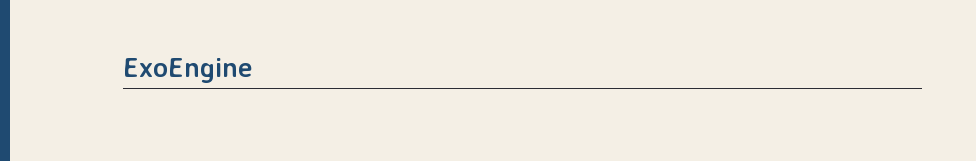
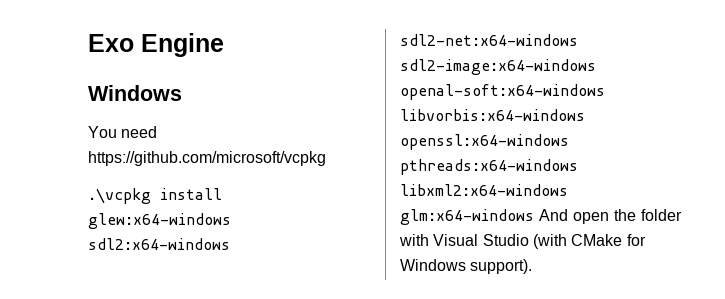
- ExoEngine
+ Exo Engine
+ Windows
+ You need https://github.com/microsoft/vcpkg
+ .\vcpkg install glew:x64-windows sdl2:x64-windows sdl2-net:x64-windows sdl2-image:x64-windows openal-soft:x64-windows libvorbis:x64-windows openssl:x64-windows pthreads:x64-windows libxml2:x64-windows glm:x64-windows And open the folder with Visual Studio (with CMake for Windows support).

